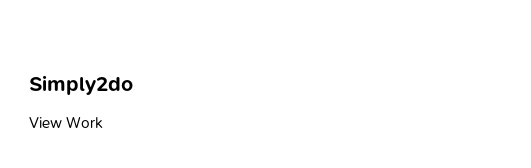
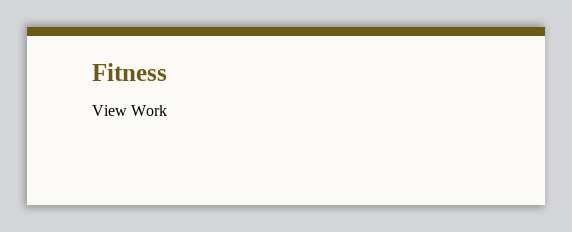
- Simply2do
+ Fitness

